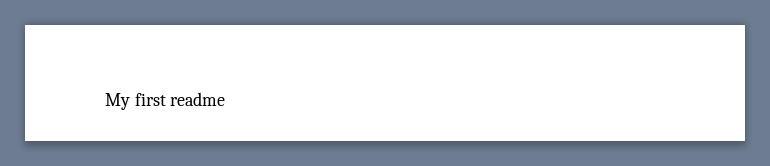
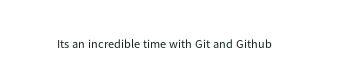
- My first readme
+ Its an incredible time with Git and Github

